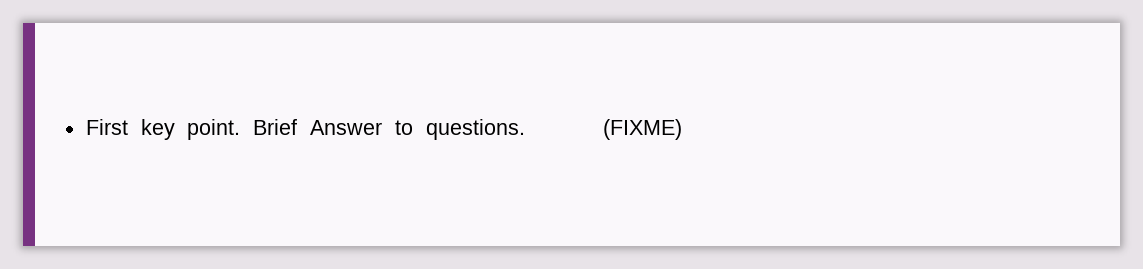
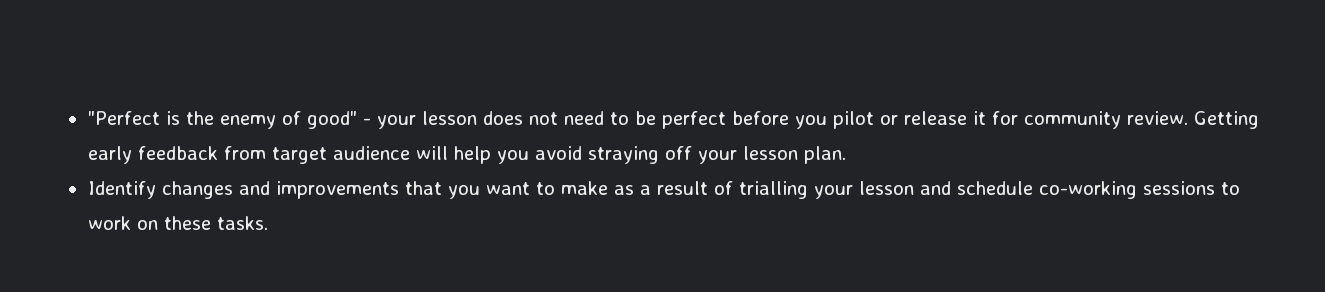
- First key point. Brief Answer to questions. (FIXME)
+ "Perfect is the enemy of good" - your lesson does not need to be perfect before you pilot or release it for community review. Getting early feedback from target audience will help you avoid straying off your lesson plan.
+ Identify changes and improvements that you want to make as a result of trialling your lesson and schedule co-working sessions to work on these tasks.

